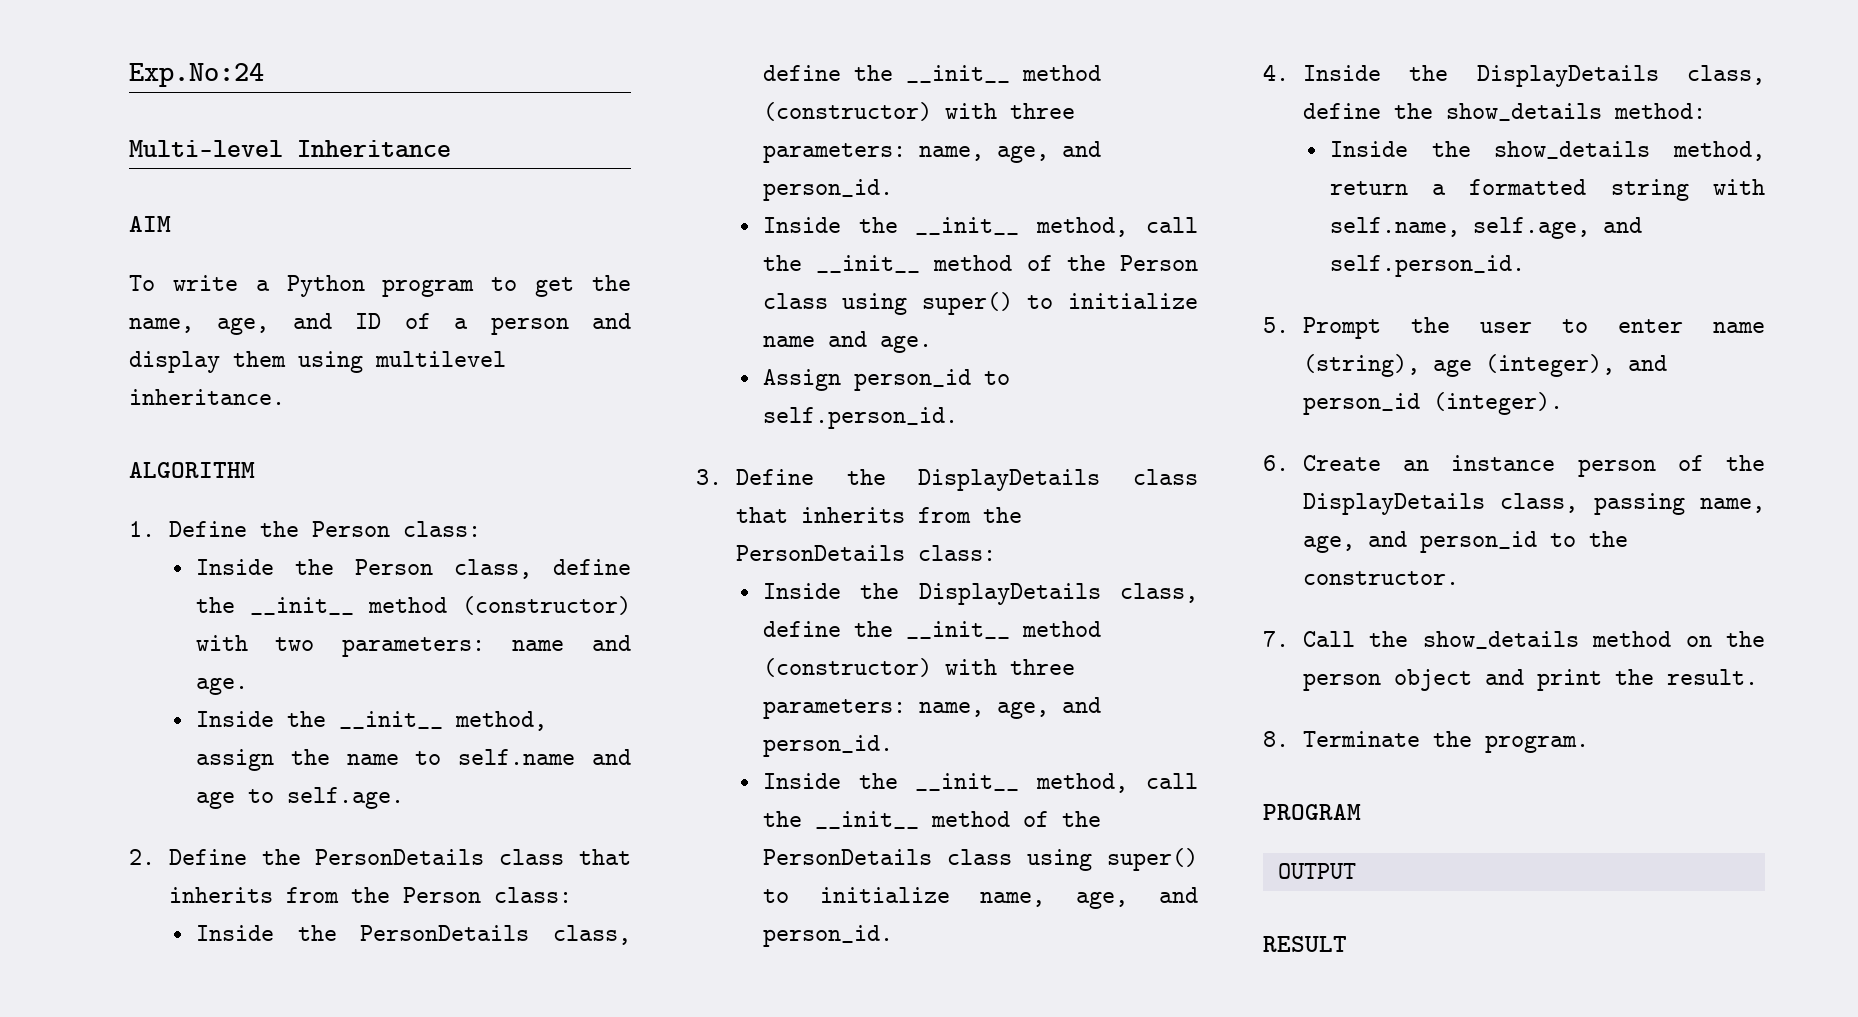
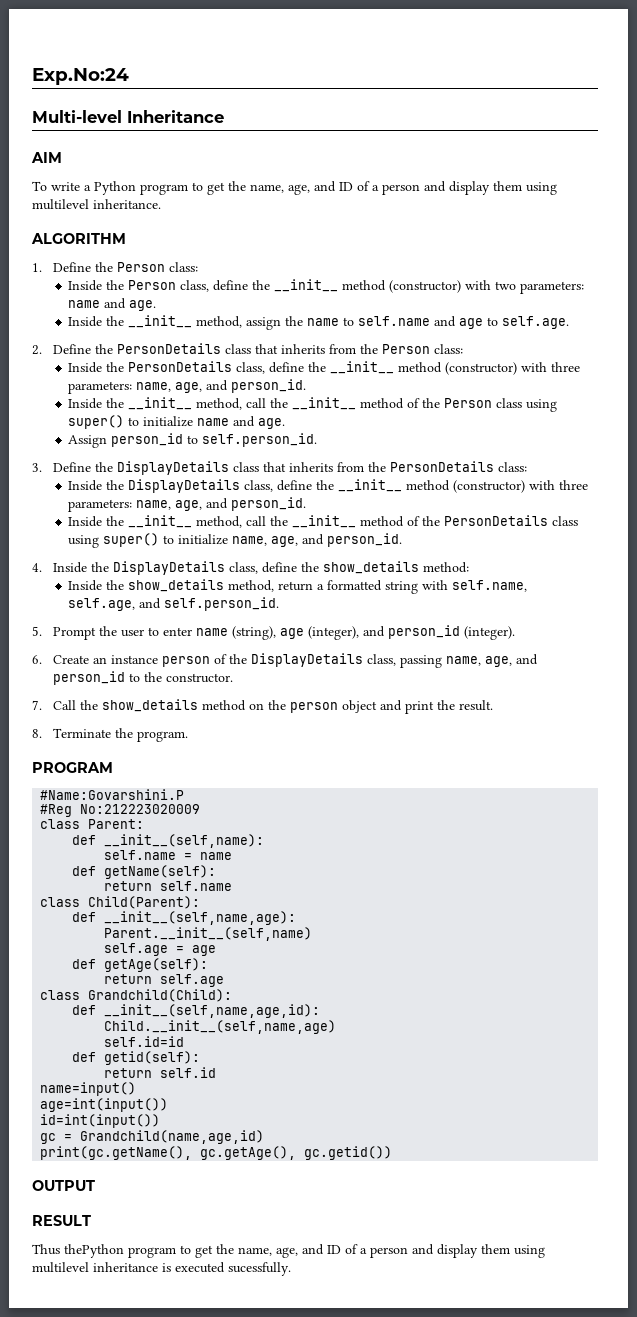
+ #Name:Govarshini.P
+ #Reg No:212223020009
+ class Parent:
+ def __init__(self,name):
+ self.name = name
+ def getName(self):
+ return self.name
+ class Child(Parent):
+ def __init__(self,name,age):
+ Parent.__init__(self,name)
+ self.age = age
+ def getAge(self):
+ return self.age
+ class Grandchild(Child):
+ def __init__(self,name,age,id):
+ Child.__init__(self,name,age)
+ self.id=id
+ def getid(self):
+ return self.id
+ name=input()
+ age=int(input())
+ id=int(input())
+ gc = Grandchild(name,age,id)
+ print(gc.getName(), gc.getAge(), gc.getid())
  OUTPUT
  RESULT
+ Thus thePython program to get the name, age, and ID of a person and display them using multilevel inheritance is executed sucessfully.

